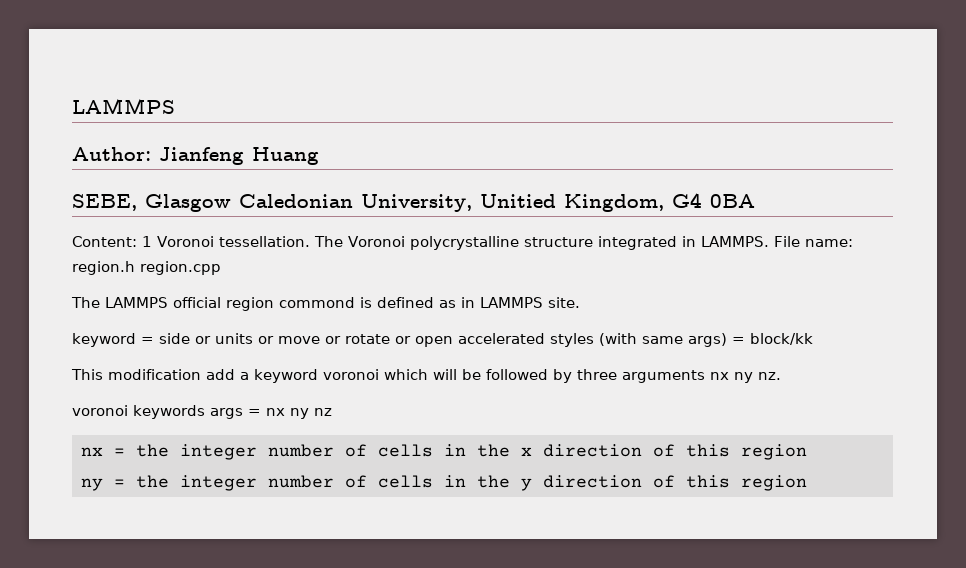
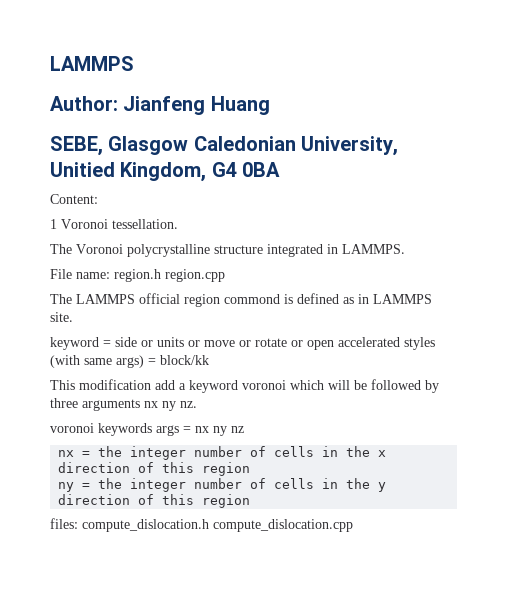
- Content: 1 Voronoi tessellation. The Voronoi polycrystalline structure integrated in LAMMPS. File name: region.h region.cpp
+ Content:
+ 1 Voronoi tessellation.
+ The Voronoi polycrystalline structure integrated in LAMMPS.
+ File name: region.h region.cpp
+ files: compute_dislocation.h compute_dislocation.cpp

